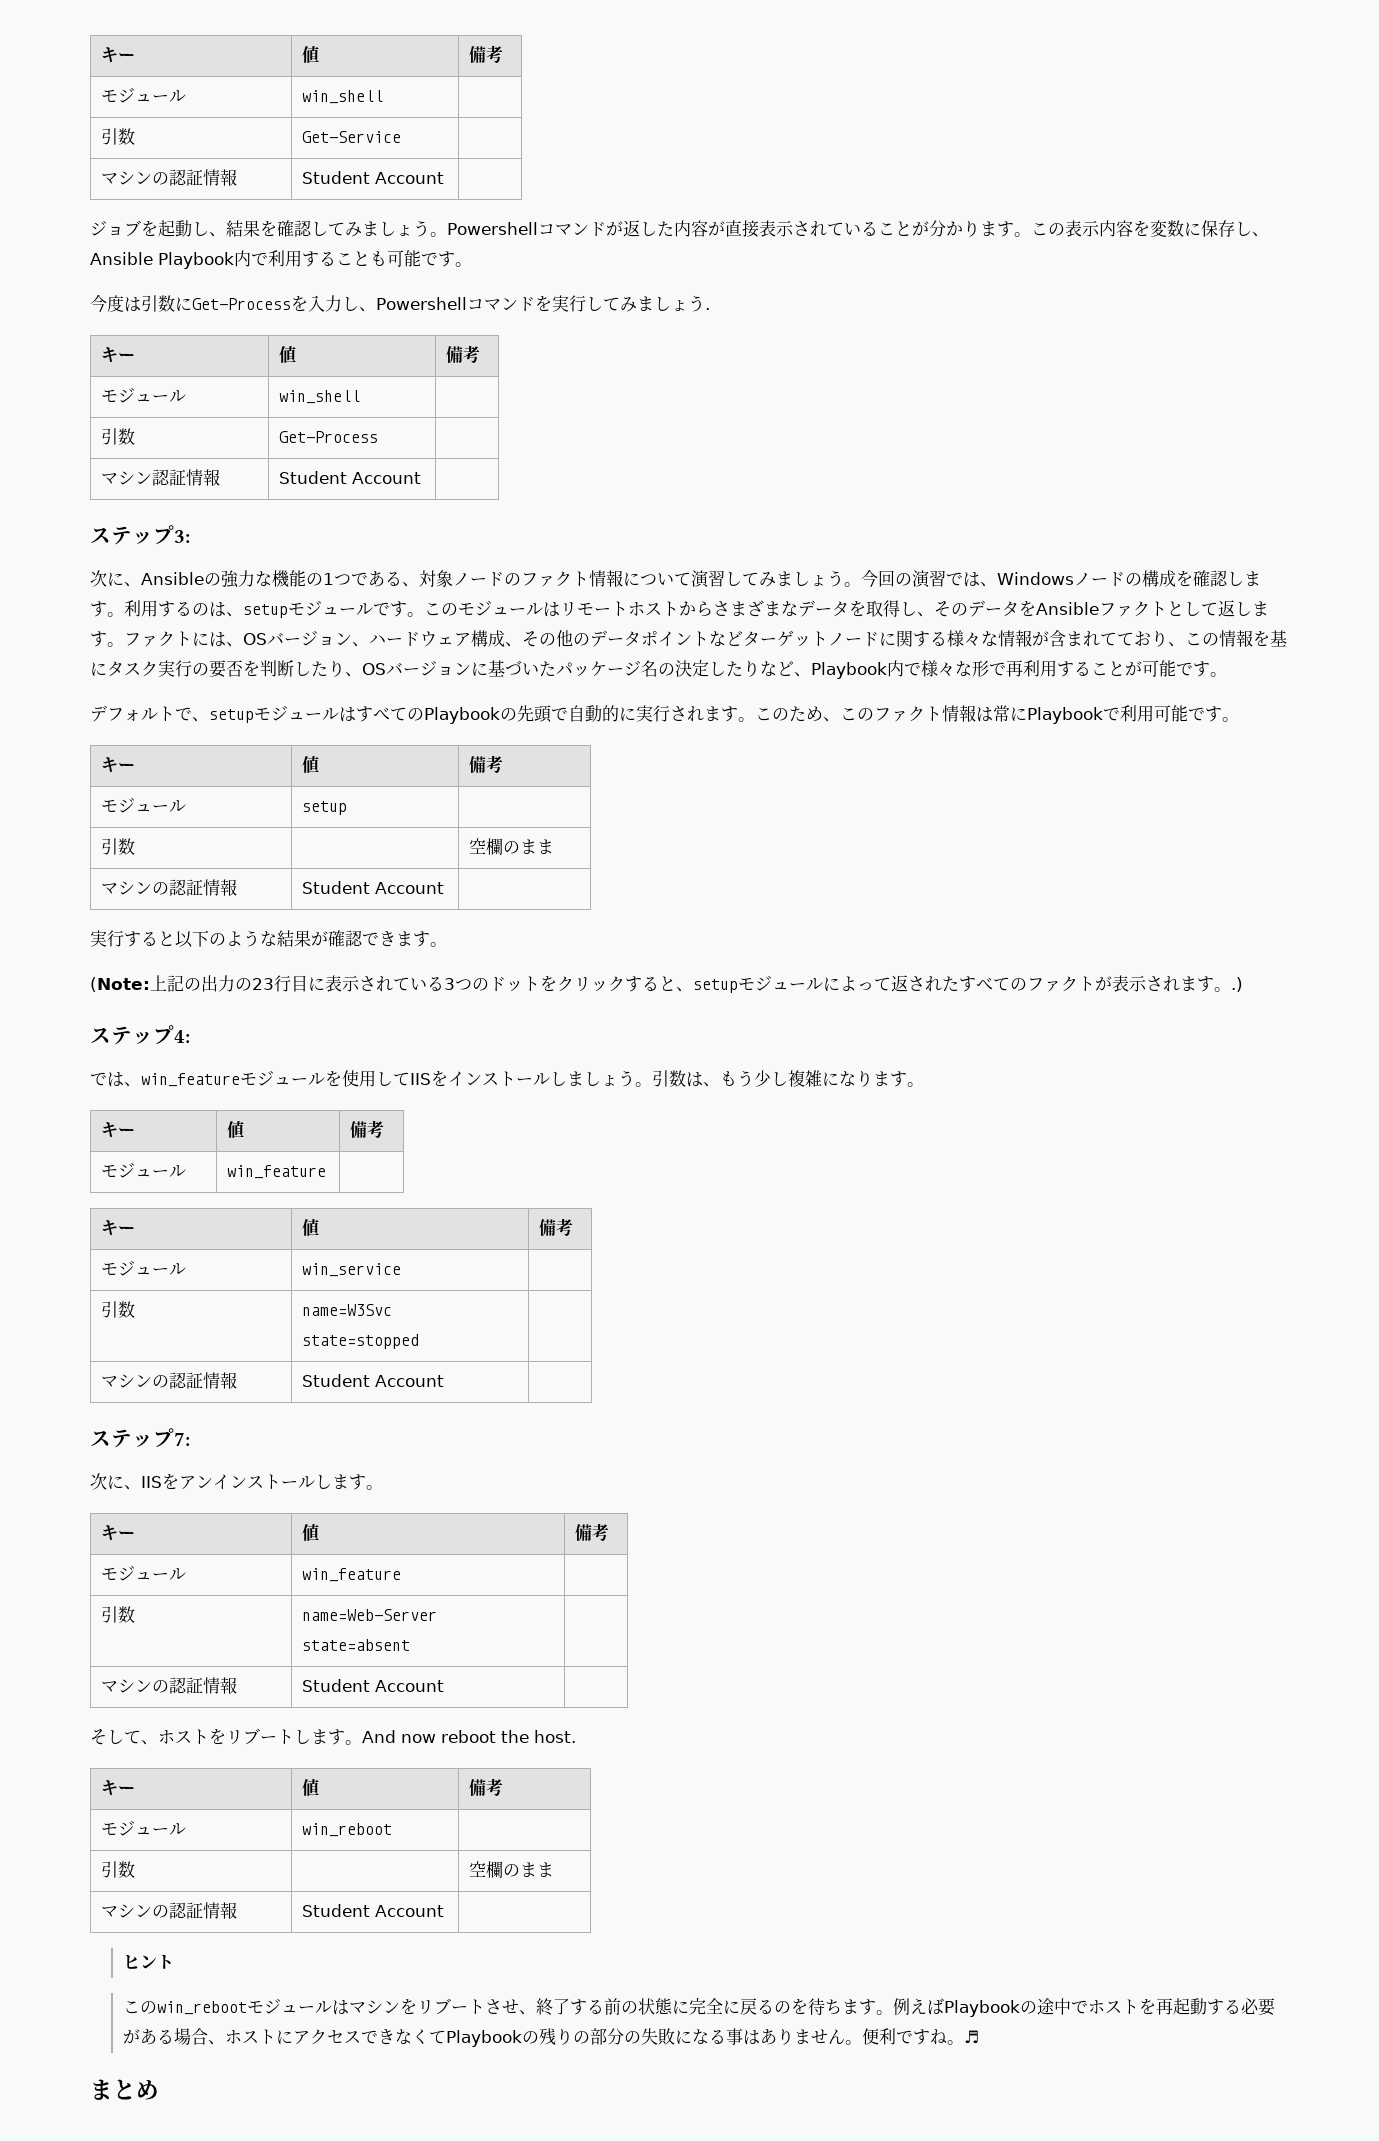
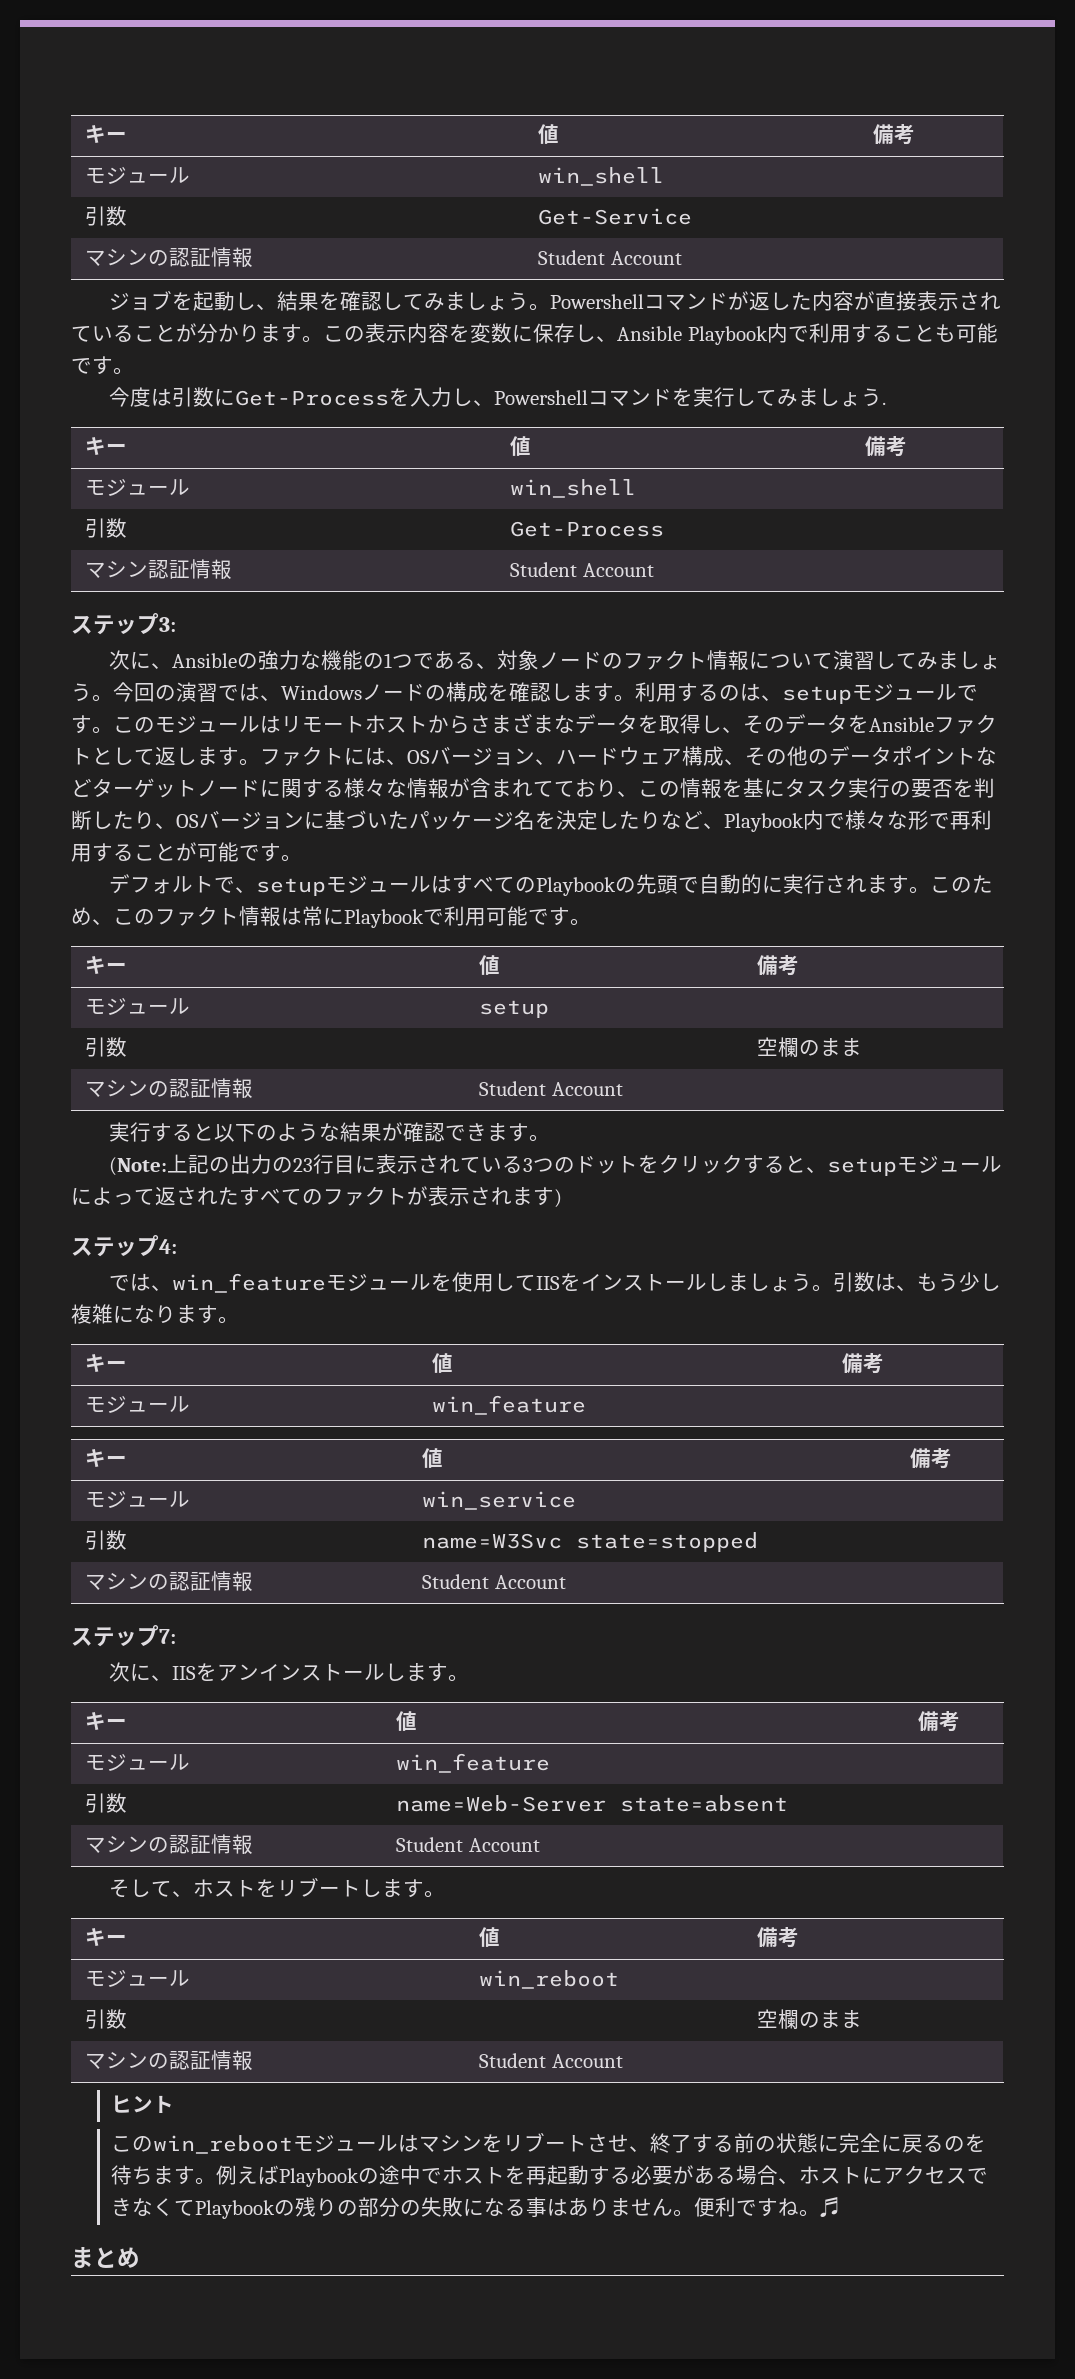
- ファクトには、OSバージョン、ハードウェア構成、その他のデータポイントなどターゲットノードに関する様々な情報が含まれてており、この情報を基にタスク実行の要否を判断したり、OSバージョンに基づいたパッケージ名の決定したりなど、Playbook内で様々な形で再利用することが可能です。
+ ファクトには、OSバージョン、ハードウェア構成、その他のデータポイントなどターゲットノードに関する様々な情報が含まれてており、この情報を基にタスク実行の要否を判断したり、OSバージョンに基づいたパッケージ名を決定したりなど、Playbook内で様々な形で再利用することが可能です。
- (Note:上記の出力の23行目に表示されている3つのドットをクリックすると、setupモジュールによって返されたすべてのファクトが表示されます。.)
+ (Note:上記の出力の23行目に表示されている3つのドットをクリックすると、setupモジュールによって返されたすべてのファクトが表示されます)
- And now reboot the host.

